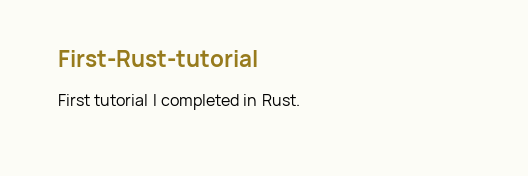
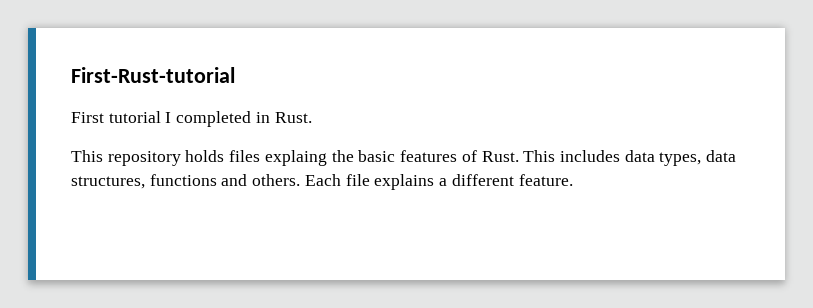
+ This repository holds files explaing the basic features of Rust. This includes data types, data structures, functions and others. Each file explains a different feature.

